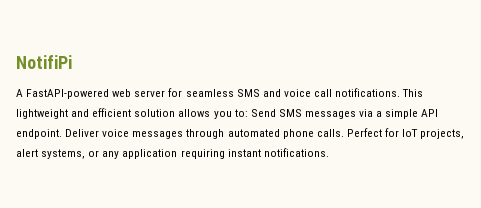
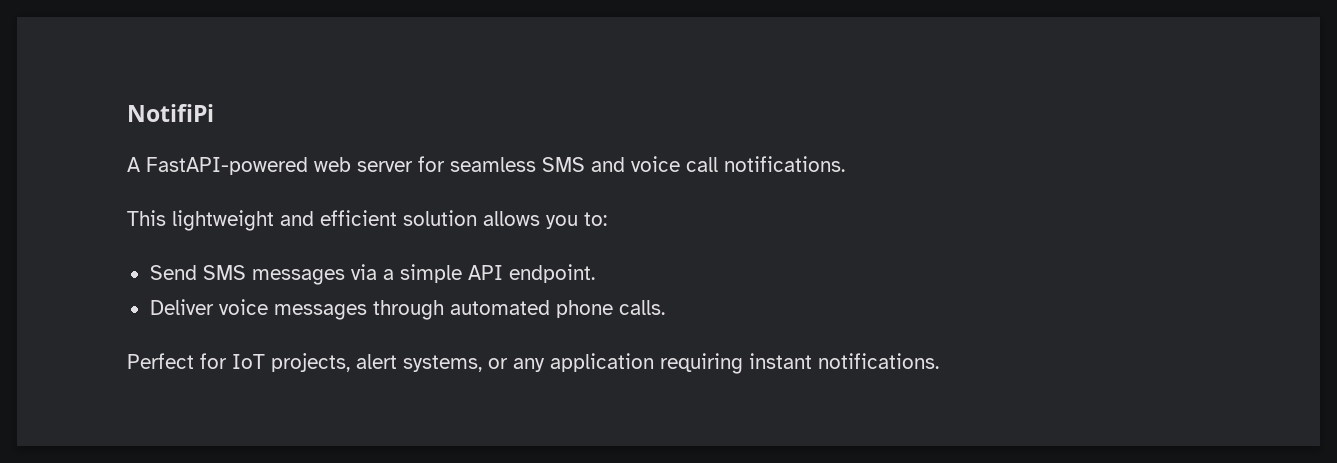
- A FastAPI-powered web server for seamless SMS and voice call notifications. This lightweight and efficient solution allows you to: Send SMS messages via a simple API endpoint. Deliver voice messages through automated phone calls. Perfect for IoT projects, alert systems, or any application requiring instant notifications.
+ A FastAPI-powered web server for seamless SMS and voice call notifications.
+ This lightweight and efficient solution allows you to:
+ Send SMS messages via a simple API endpoint.
+ Deliver voice messages through automated phone calls.
+ Perfect for IoT projects, alert systems, or any application requiring instant notifications.

